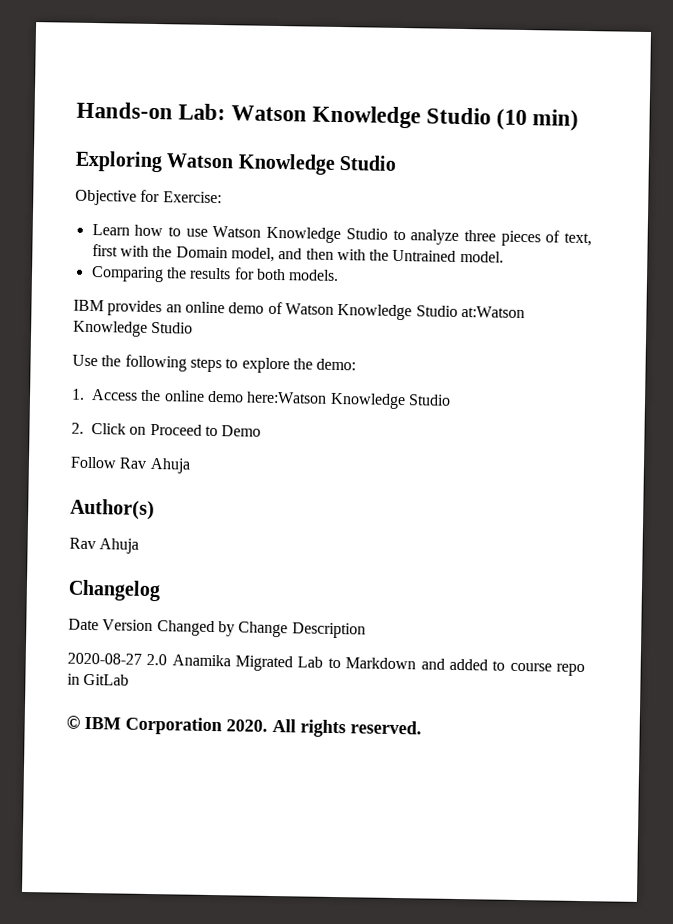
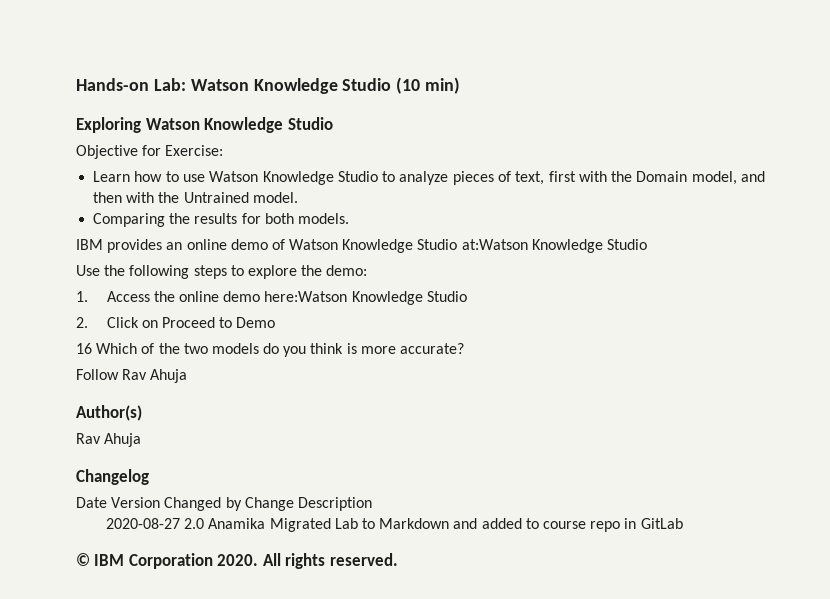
- Learn how to use Watson Knowledge Studio to analyze three pieces of text, first with the Domain model, and then with the Untrained model.
+ Learn how to use Watson Knowledge Studio to analyze pieces of text, first with the Domain model, and then with the Untrained model.
+ 16 Which of the two models do you think is more accurate?

